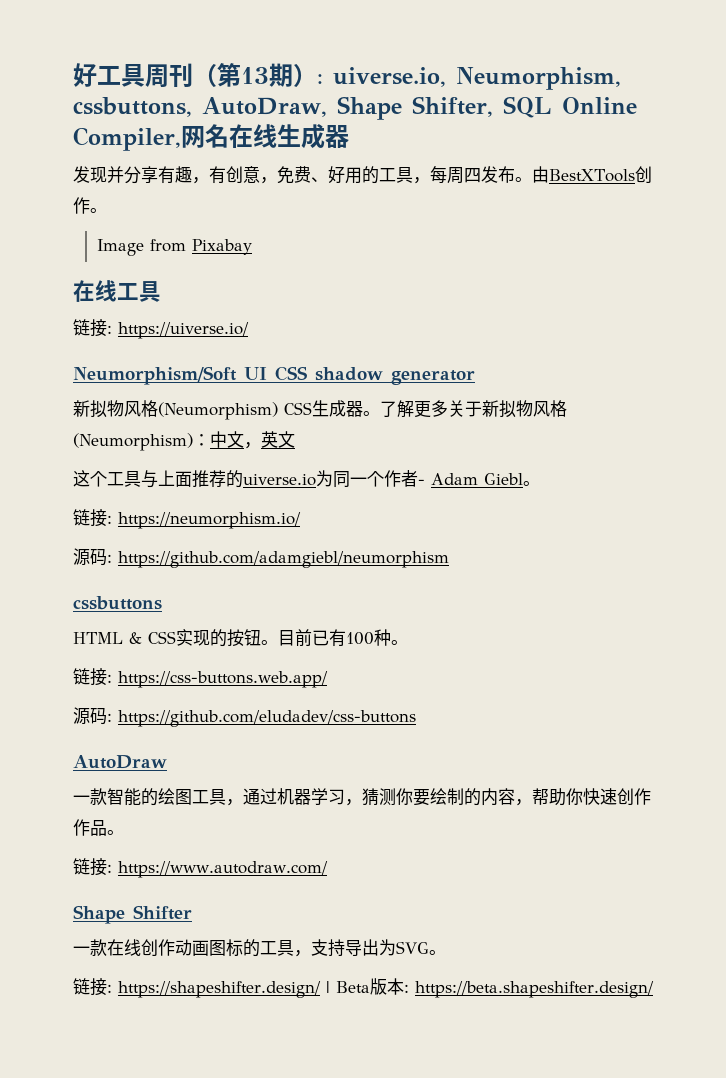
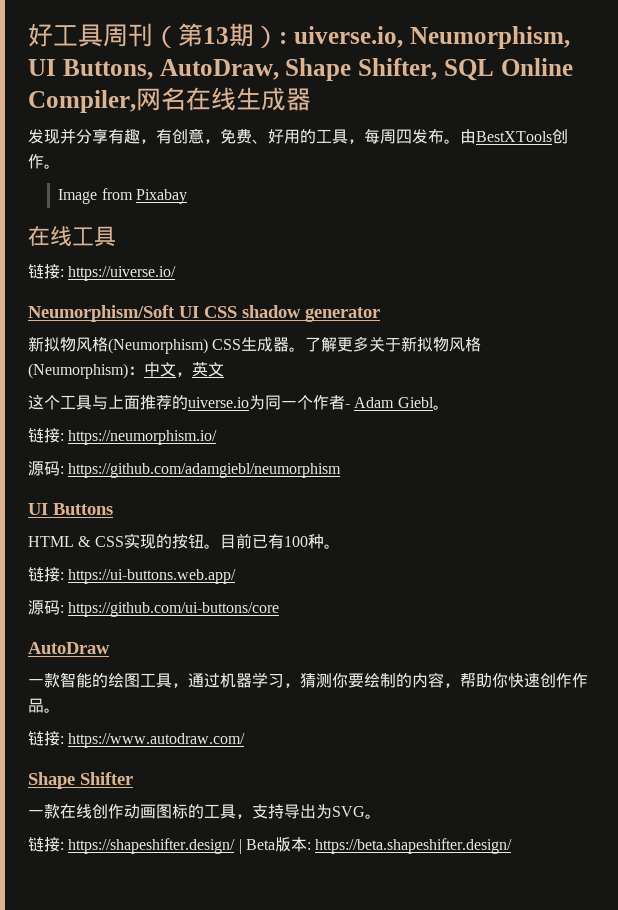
- 好工具周刊（第13期）: uiverse.io, Neumorphism, cssbuttons, AutoDraw, Shape Shifter, SQL Online Compiler,网名在线生成器
+ 好工具周刊（第13期）: uiverse.io, Neumorphism, UI Buttons, AutoDraw, Shape Shifter, SQL Online Compiler,网名在线生成器
- cssbuttons
+ UI Buttons
- 链接: https://css-buttons.web.app/
- 源码: https://github.com/eludadev/css-buttons
+ 链接: https://ui-buttons.web.app/
+ 源码: https://github.com/ui-buttons/core

